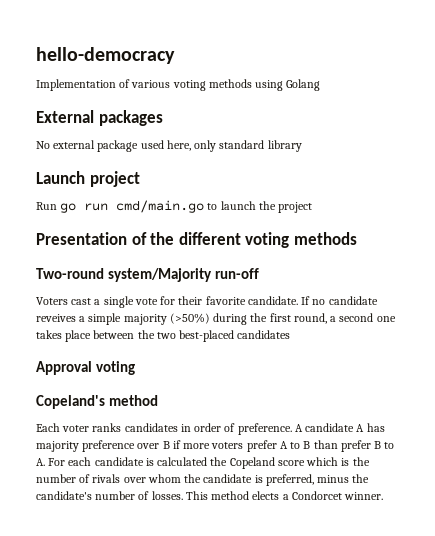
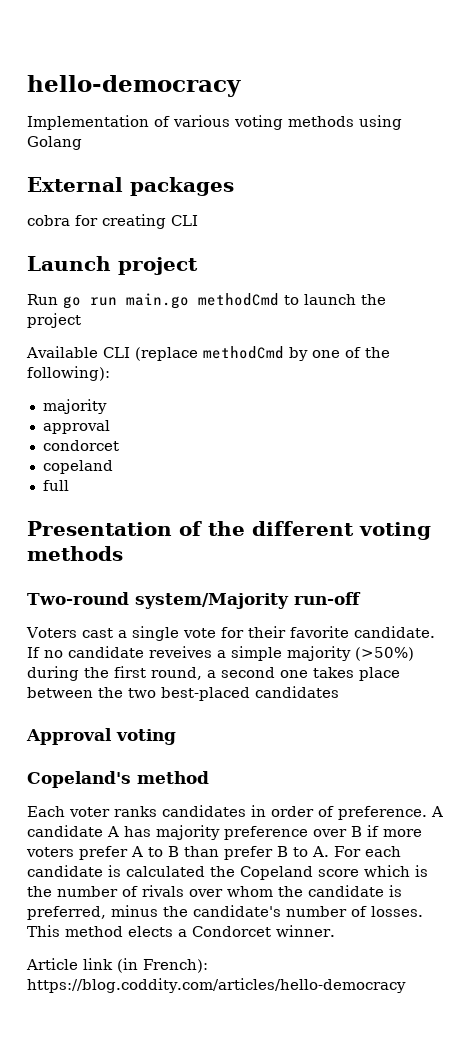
- No external package used here, only standard library
+ cobra for creating CLI
- Run go run cmd/main.go to launch the project
+ Run go run main.go methodCmd to launch the project
+ Available CLI (replace methodCmd by one of the following):
+ majority
+ approval
+ condorcet
+ copeland
+ full
+ Article link (in French): https://blog.coddity.com/articles/hello-democracy

